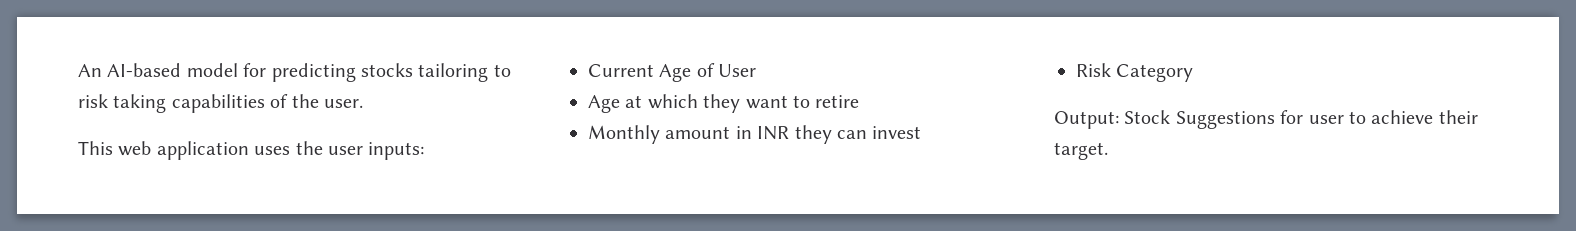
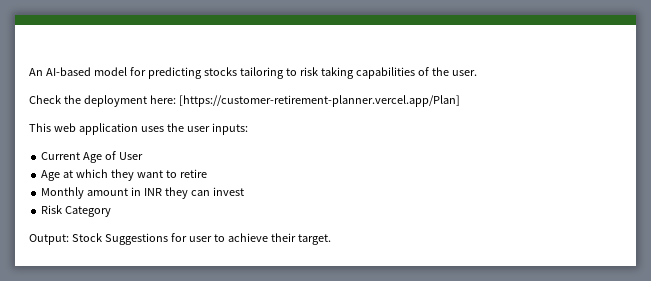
+ Check the deployment here: [https://customer-retirement-planner.vercel.app/Plan]

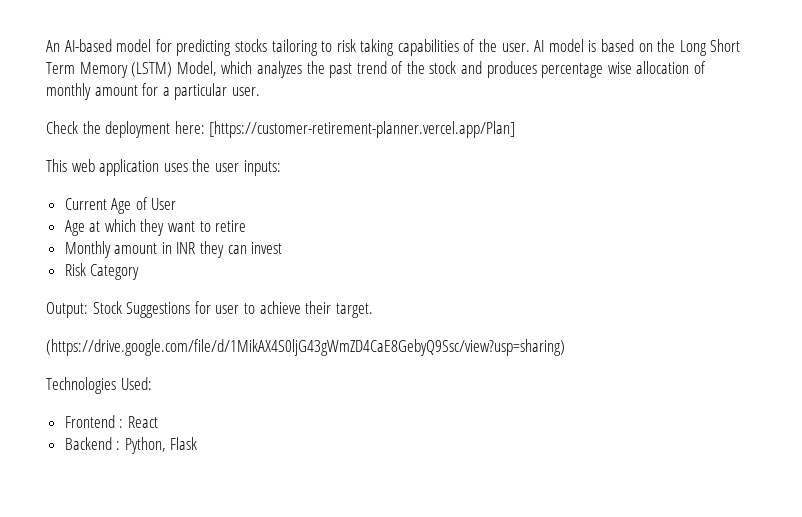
+ AI model is based on the Long Short Term Memory (LSTM) Model, which analyzes the past trend of the stock and produces percentage wise allocation of monthly amount for a particular user.
+ (https://drive.google.com/file/d/1MikAX4S0ljG43gWmZD4CaE8GebyQ9Ssc/view?usp=sharing)
+ Technologies Used:
+ Frontend : React
+ Backend : Python, Flask

